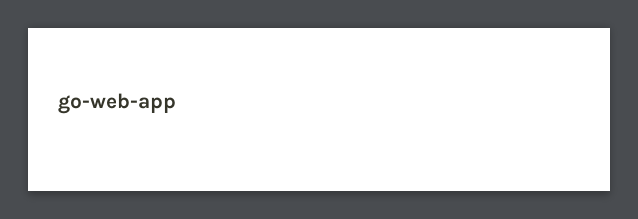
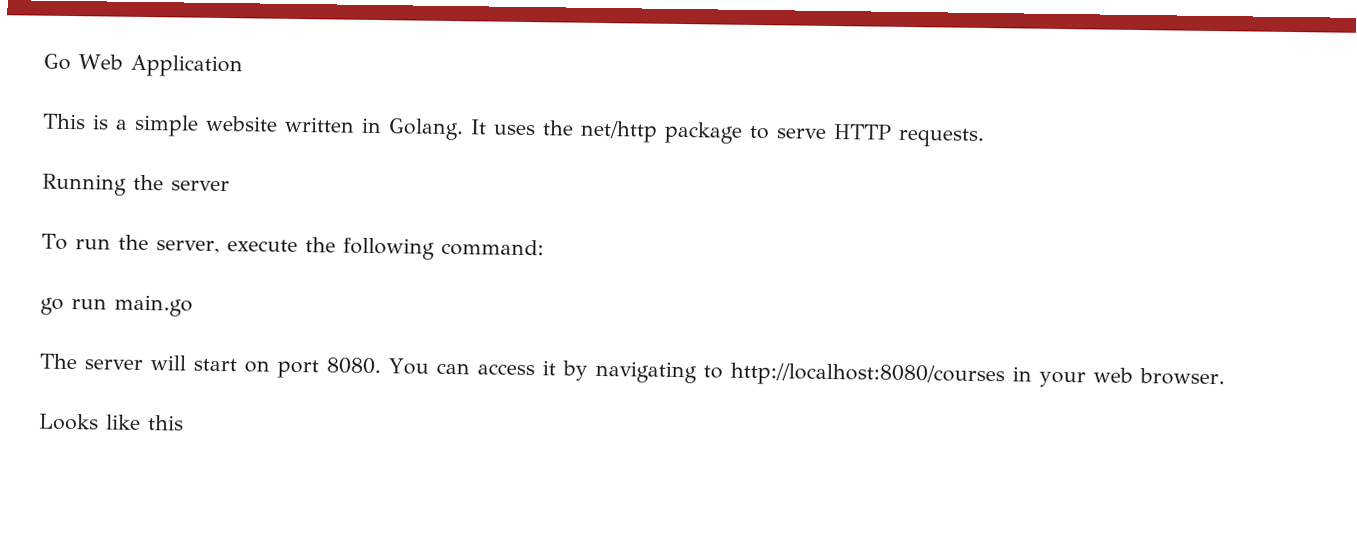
- go-web-app
+ Go Web Application
+ This is a simple website written in Golang. It uses the net/http package to serve HTTP requests.
+ Running the server
+ To run the server, execute the following command:
+ go run main.go
+ The server will start on port 8080. You can access it by navigating to http://localhost:8080/courses in your web browser.
+ Looks like this

